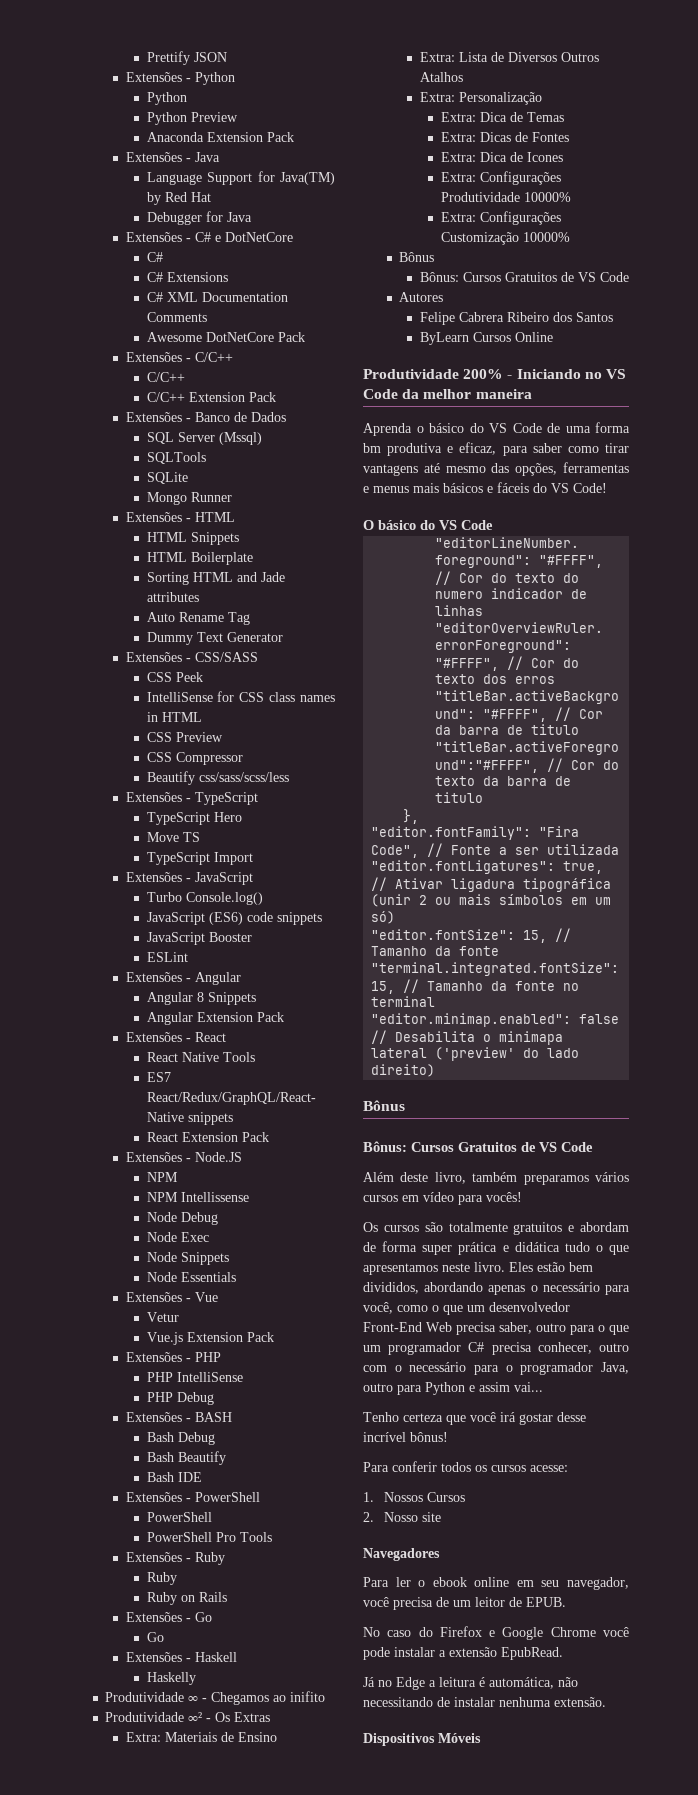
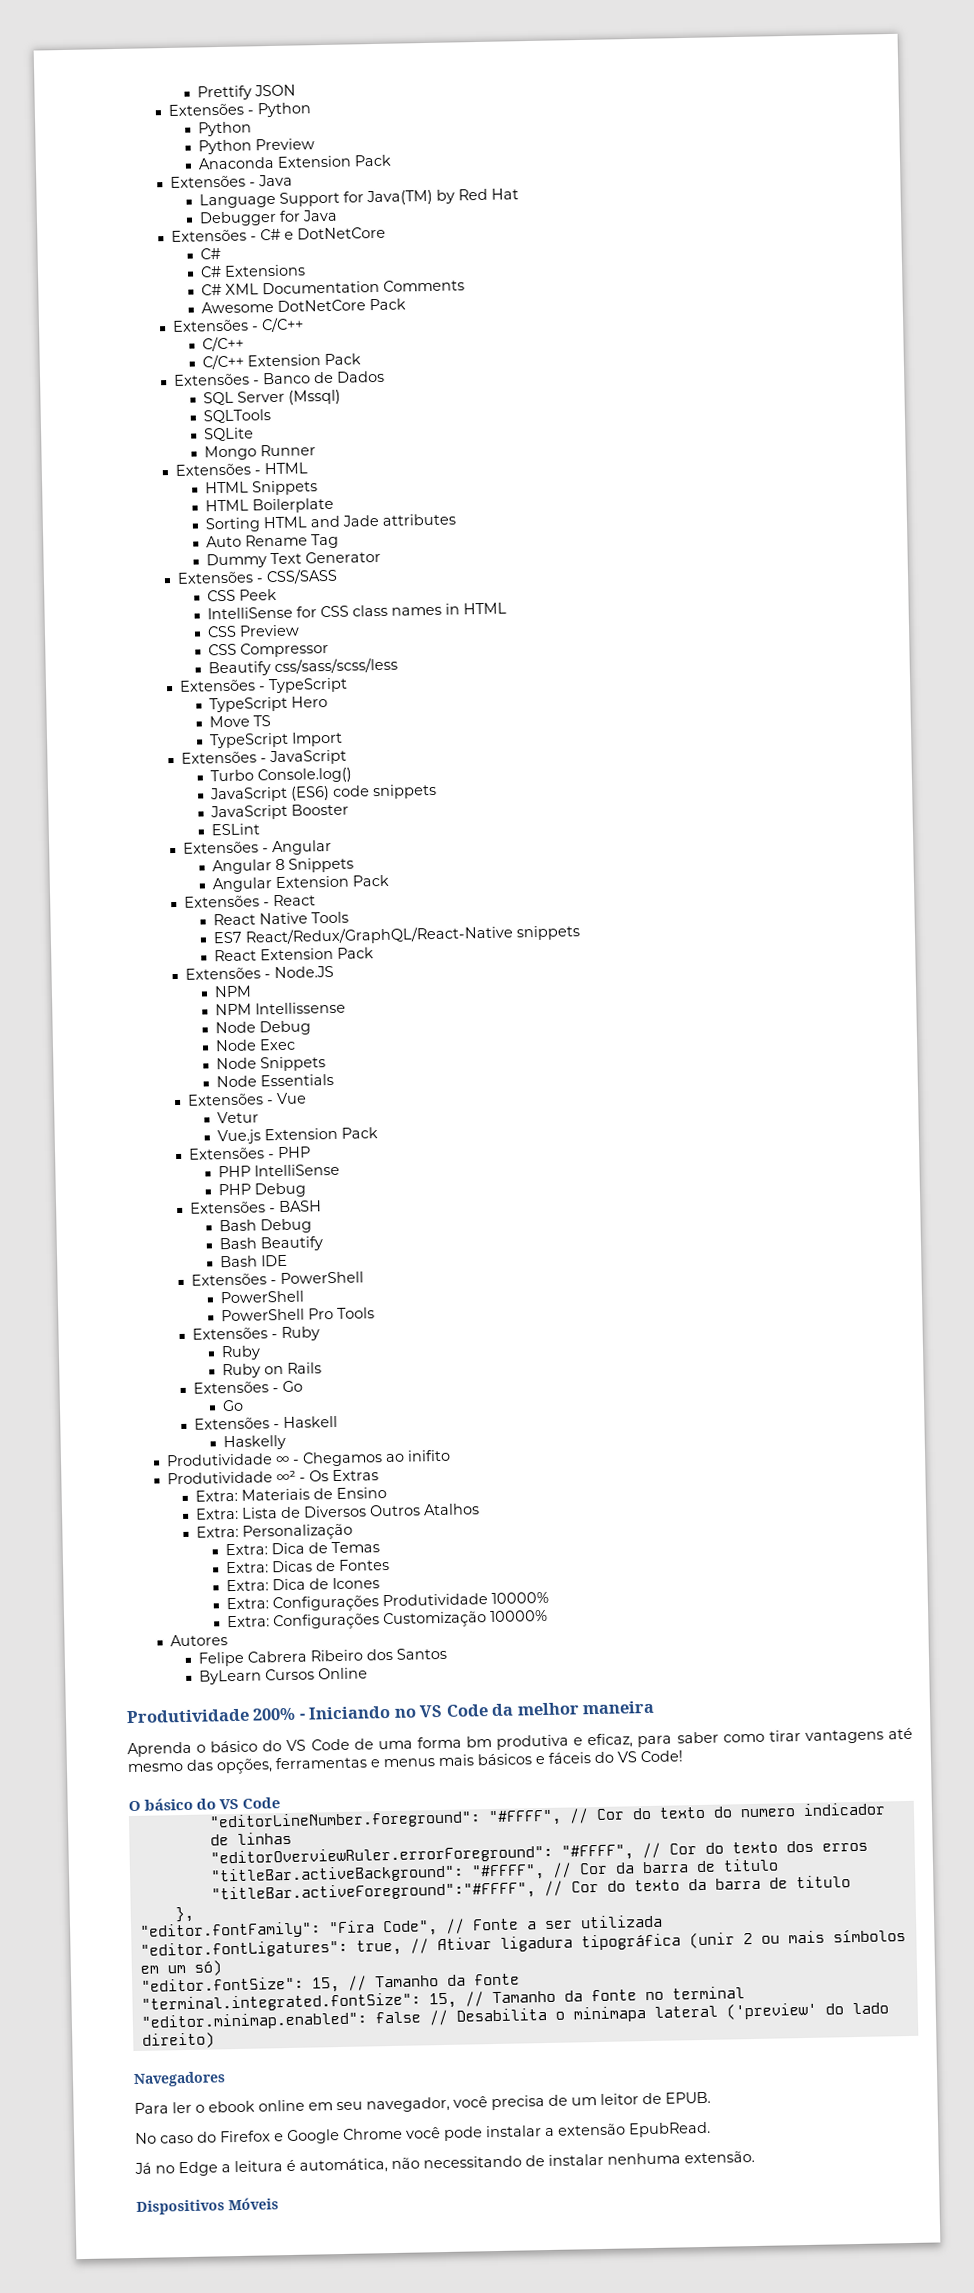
  Extra: Configurações Customização 10000%
- Bônus
- Bônus: Cursos Gratuitos de VS Code
  "editor.minimap.enabled": false // Desabilita o minimapa lateral ('preview' do lado direito)
- Bônus
- Bônus: Cursos Gratuitos de VS Code
- Além deste livro, também preparamos vários cursos em vídeo para vocês!
- Os cursos são totalmente gratuitos e abordam de forma super prática e didática tudo o que apresentamos neste livro. Eles estão bem divididos, abordando apenas o necessário para você, como o que um desenvolvedor Front-End Web precisa saber, outro para o que um programador C# precisa conhecer, outro com o necessário para o programador Java, outro para Python e assim vai...
- Tenho certeza que você irá gostar desse incrível bônus!
- Para conferir todos os cursos acesse:
- 1. Nossos Cursos
- 2. Nosso site

